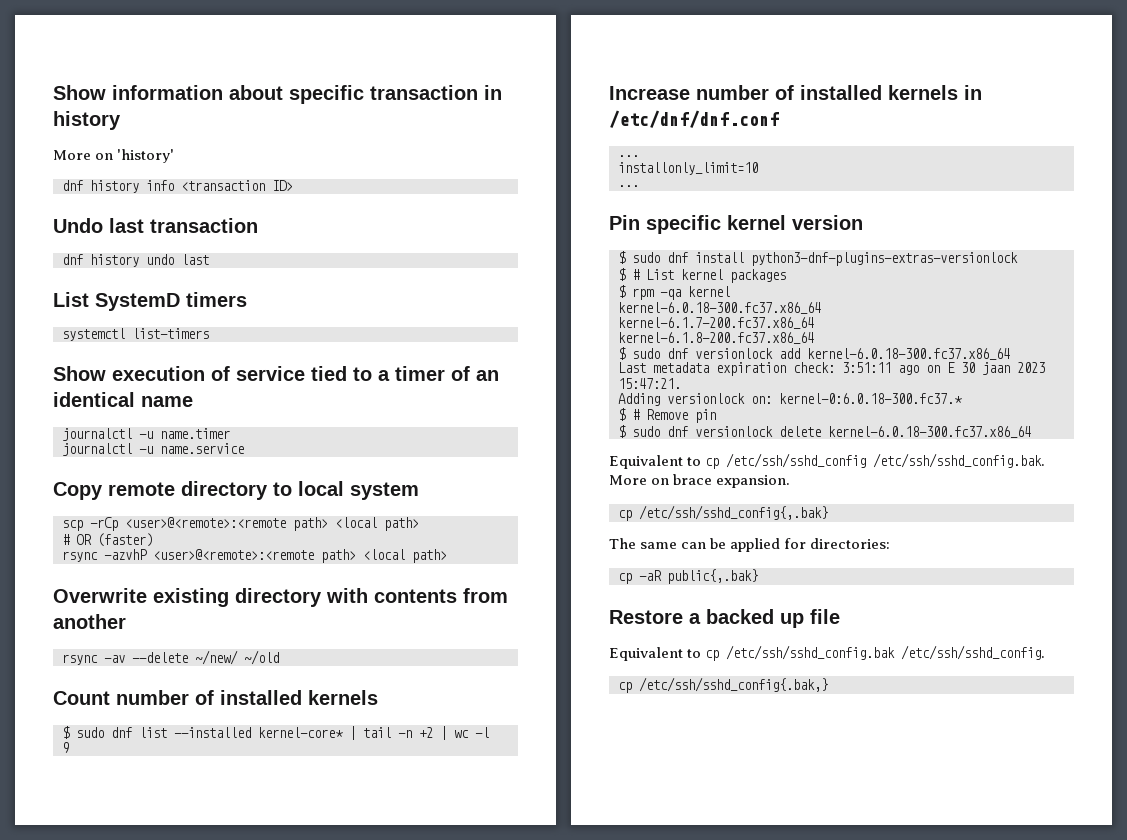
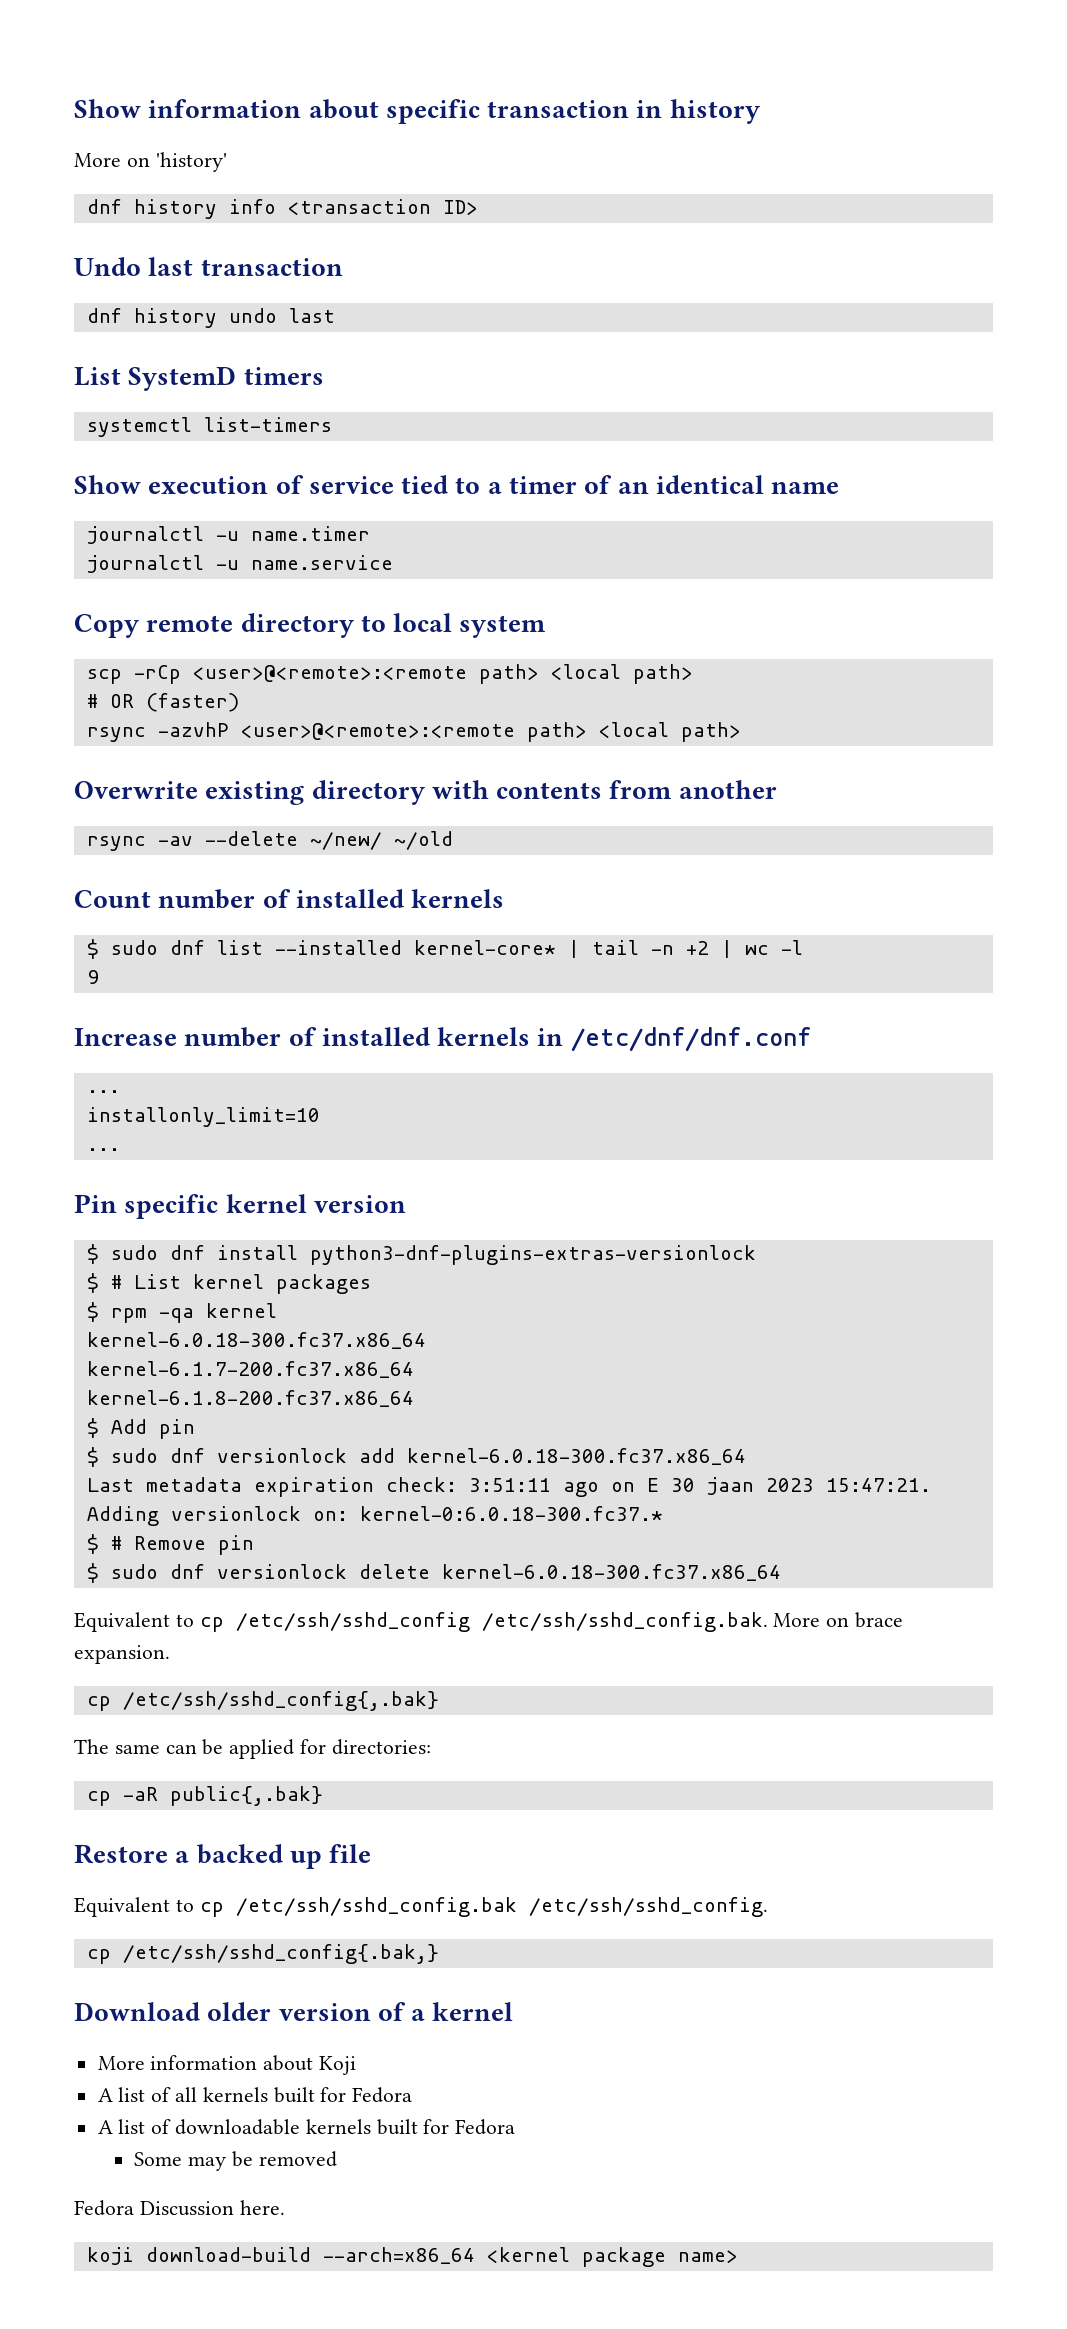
+ $ Add pin
+ Download older version of a kernel
+ More information about Koji
+ A list of all kernels built for Fedora
+ A list of downloadable kernels built for Fedora
+ Some may be removed
+ Fedora Discussion here.
+ koji download-build --arch=x86_64 <kernel package name>

